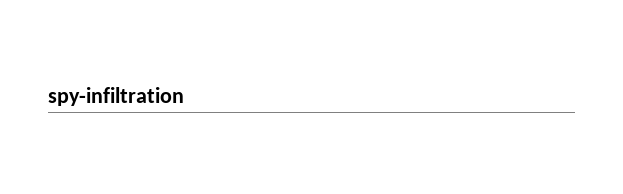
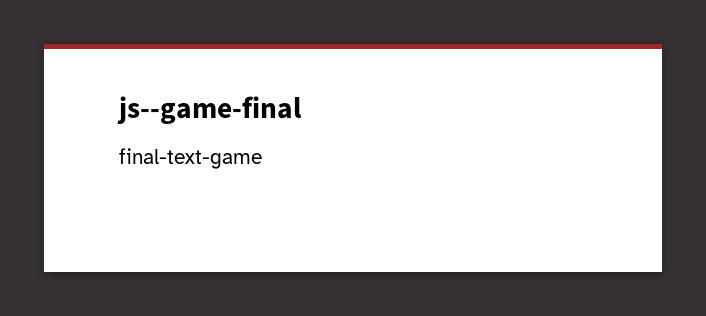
- spy-infiltration
+ js--game-final
+ final-text-game

